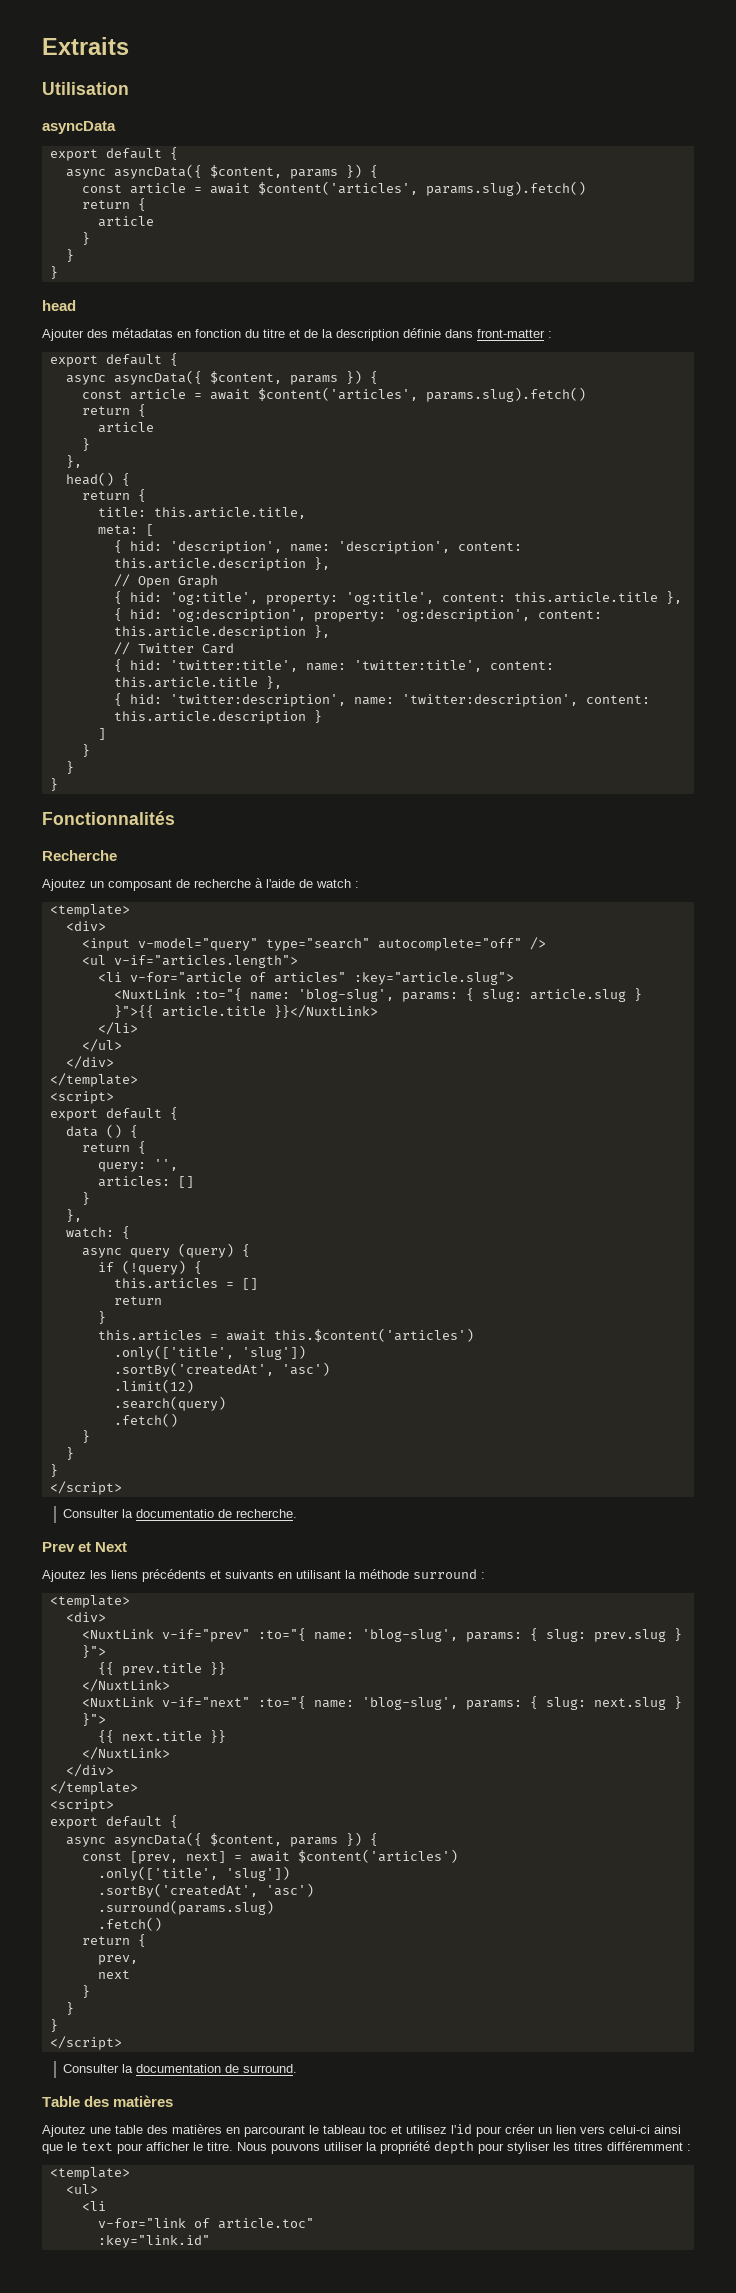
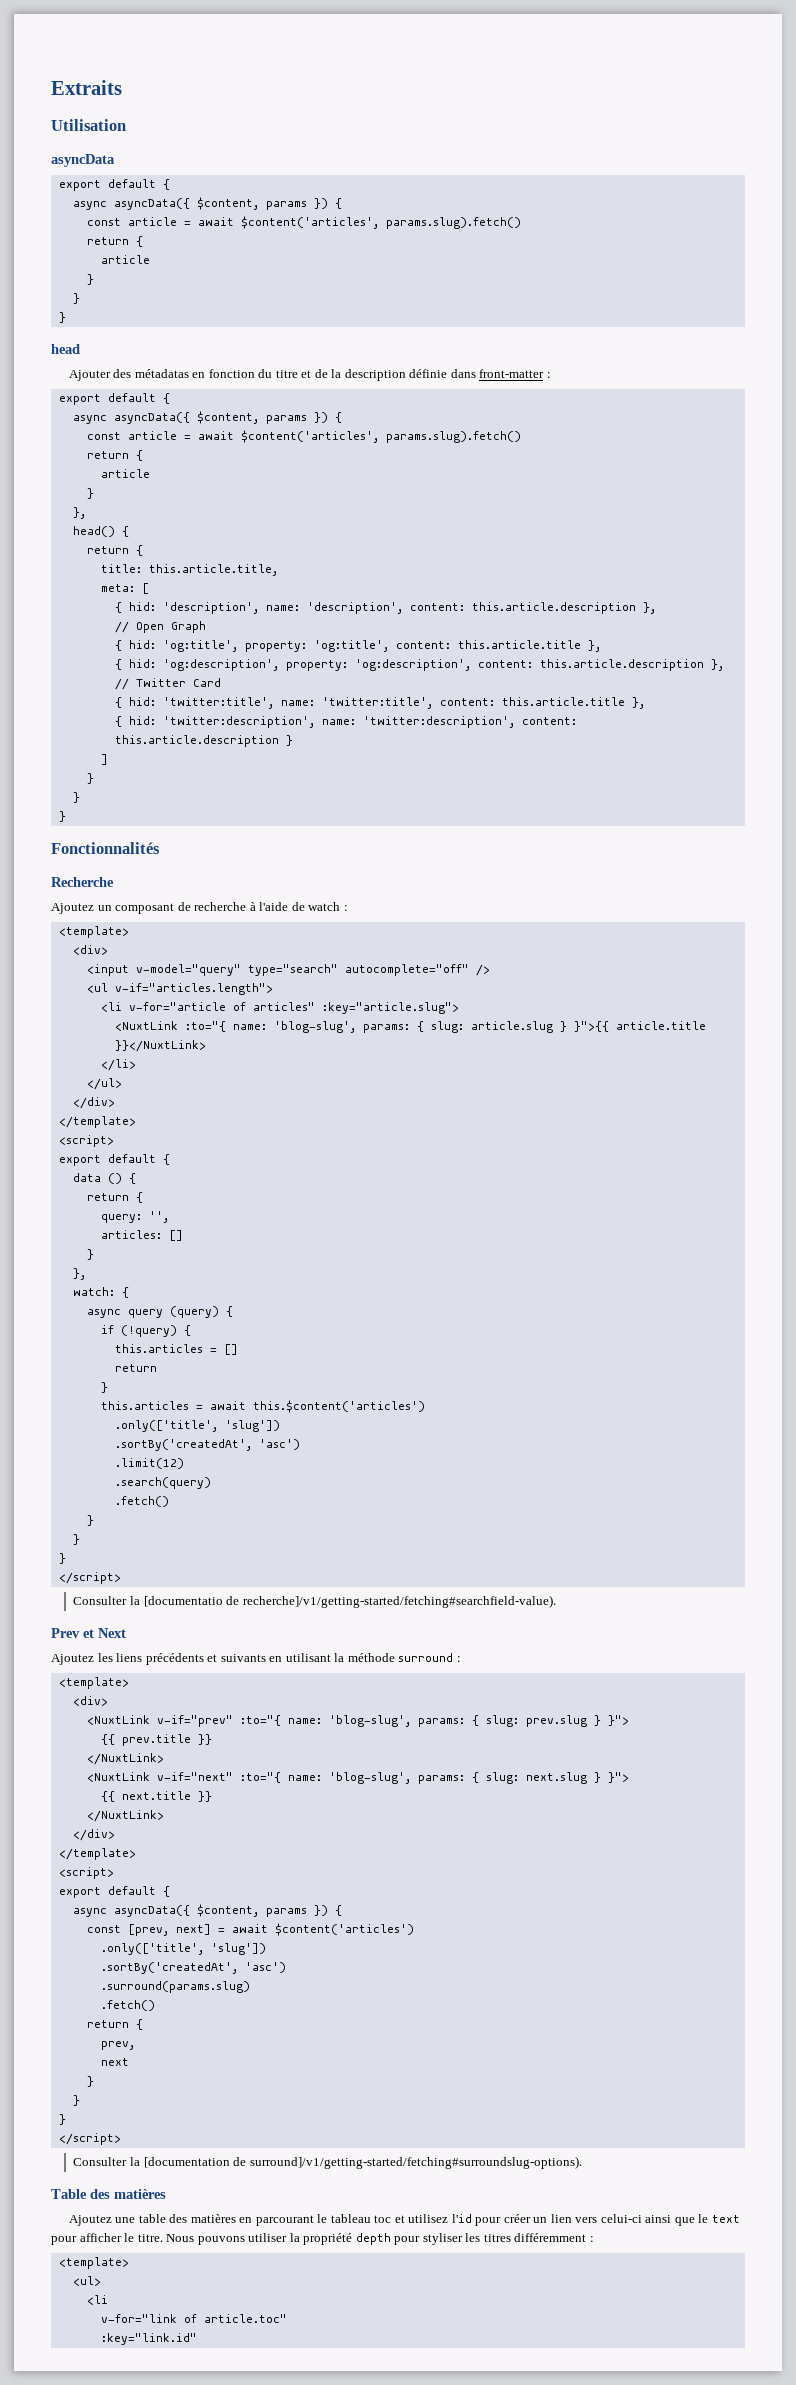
- Consulter la documentatio de recherche.
+ Consulter la [documentatio de recherche]/v1/getting-started/fetching#searchfield-value).
- Consulter la documentation de surround.
+ Consulter la [documentation de surround]/v1/getting-started/fetching#surroundslug-options).

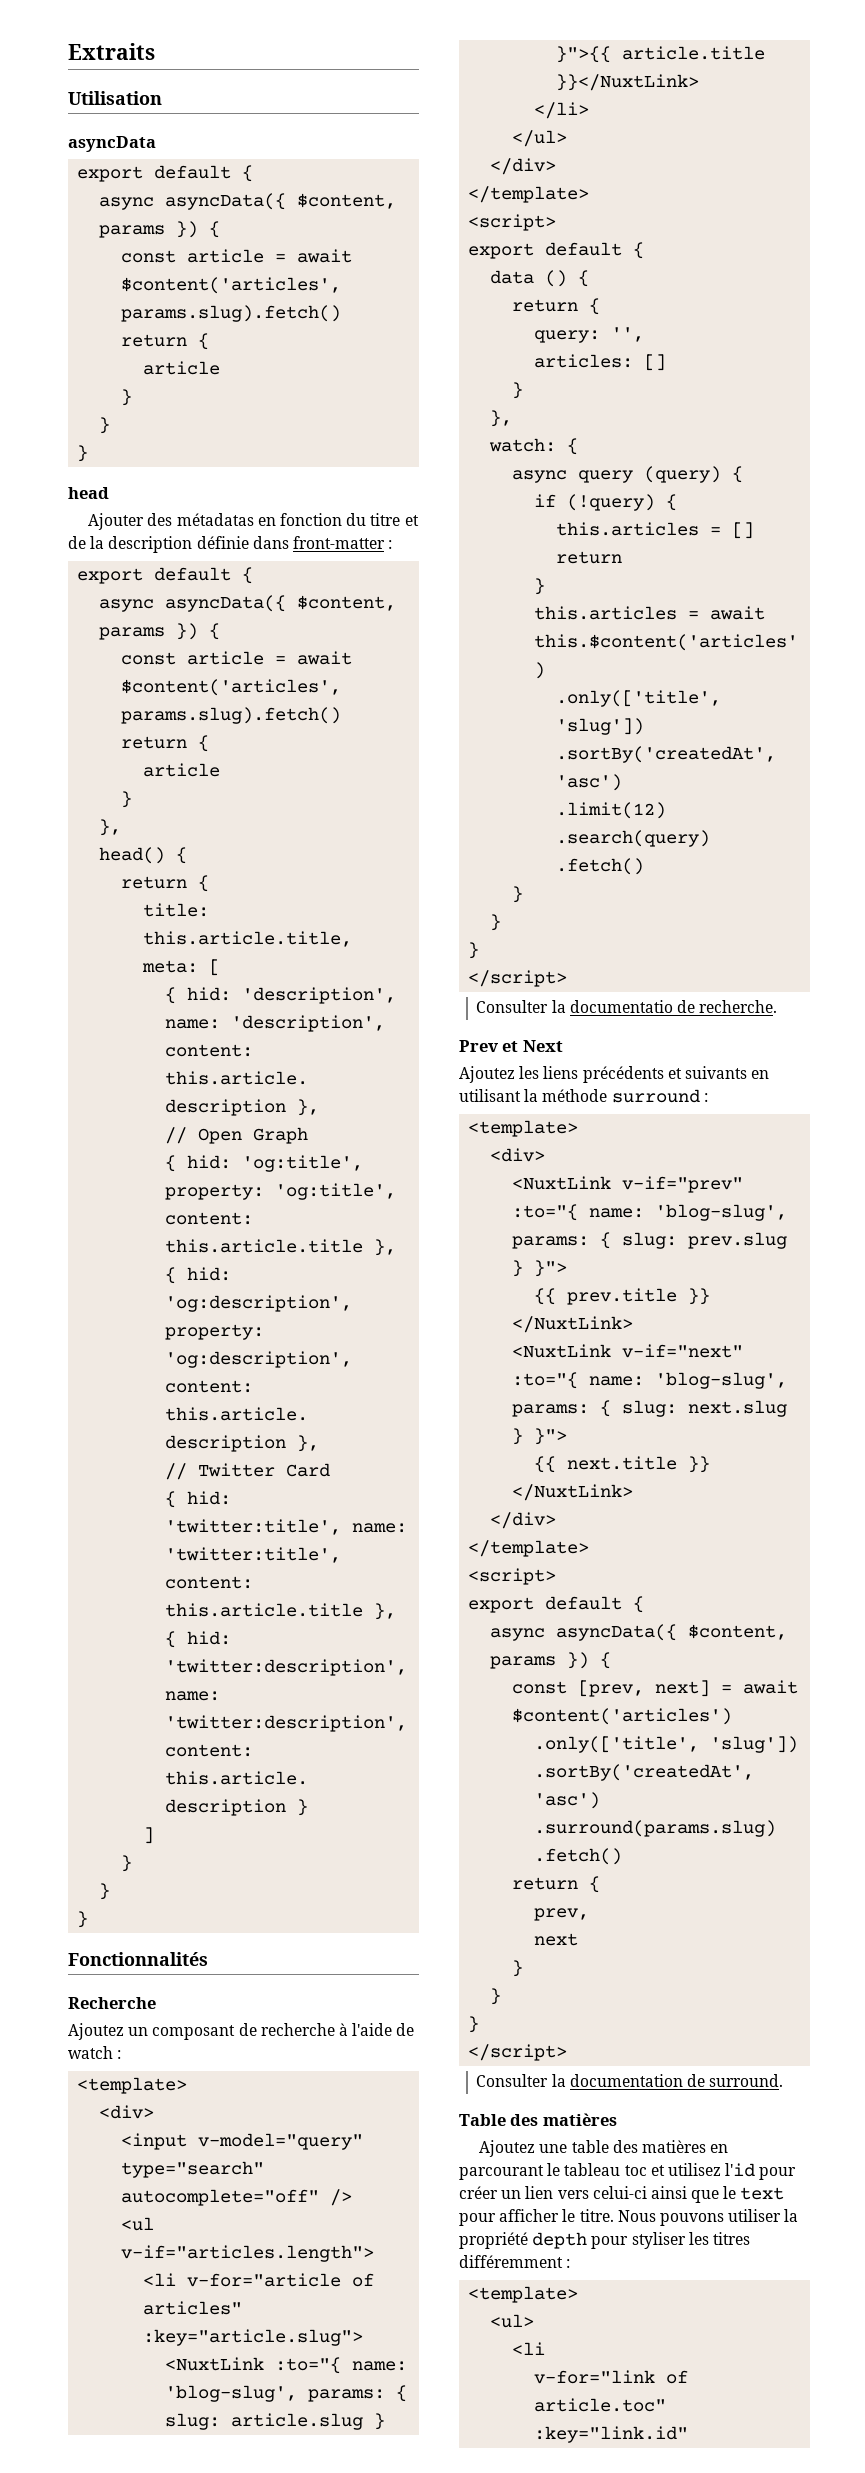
- Consulter la [documentatio de recherche]/v1/getting-started/fetching#searchfield-value).
+ Consulter la documentatio de recherche.
- Consulter la [documentation de surround]/v1/getting-started/fetching#surroundslug-options).
+ Consulter la documentation de surround.

